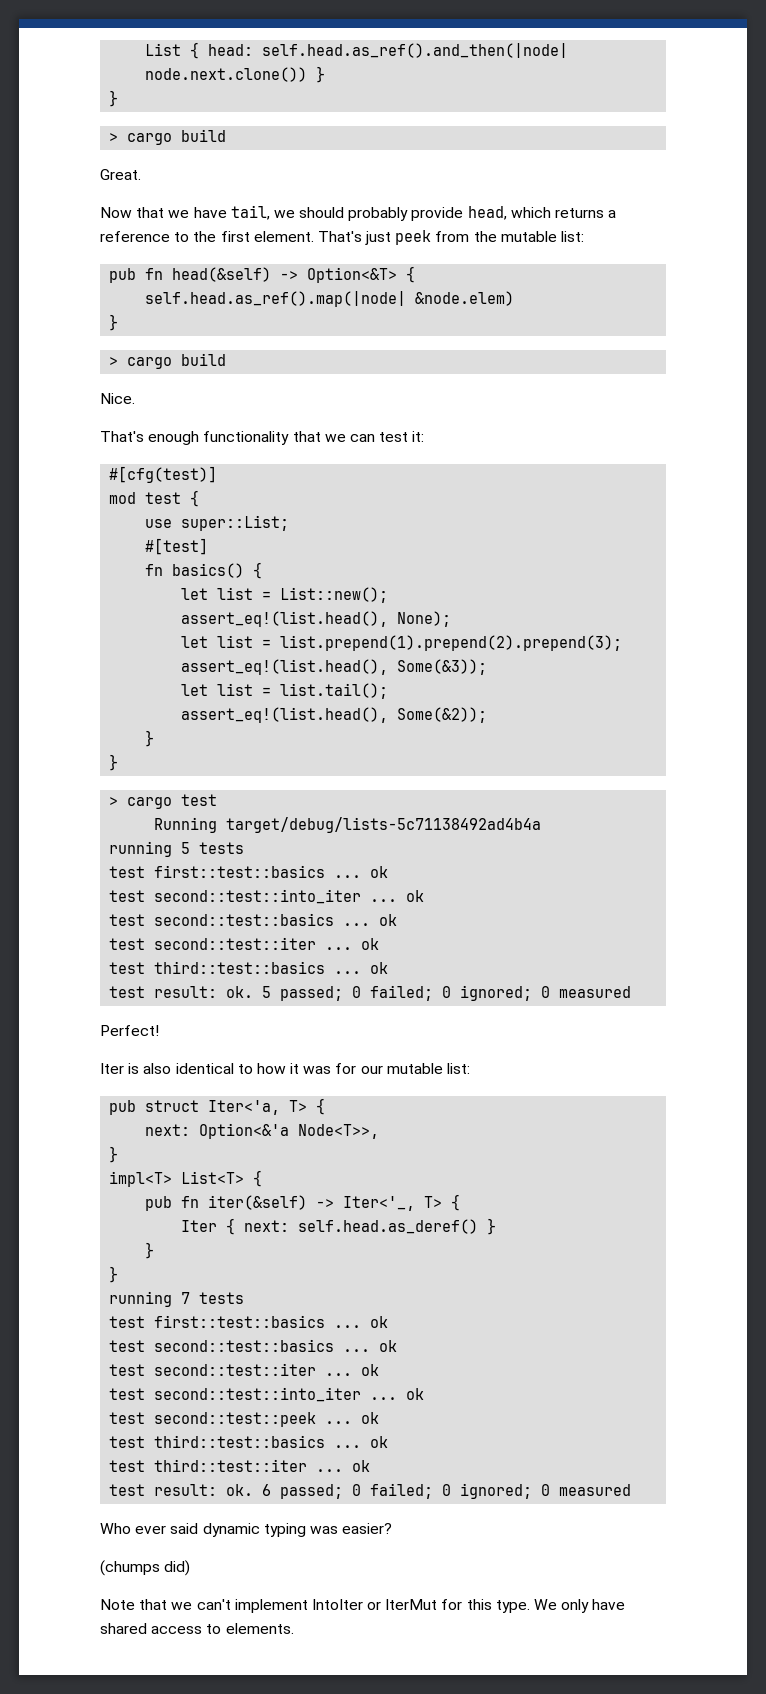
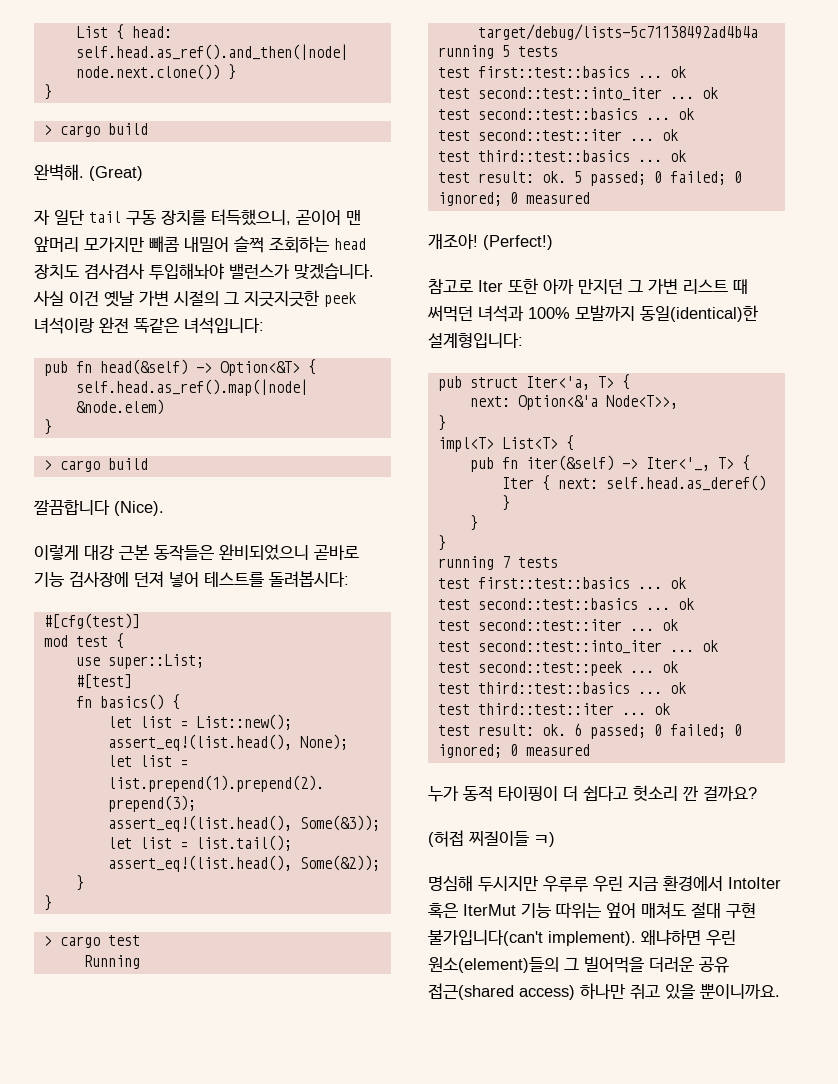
- Great.
- Now that we have tail, we should probably provide head, which returns a reference to the first element. That's just peek from the mutable list:
+ 완벽해. (Great)
+ 자 일단 tail 구동 장치를 터득했으니, 곧이어 맨 앞머리 모가지만 빼콤 내밀어 슬쩍 조회하는 head 장치도 겸사겸사 투입해놔야 밸런스가 맞겠습니다. 사실 이건 옛날 가변 시절의 그 지긋지긋한 peek 녀석이랑 완전 똑같은 녀석입니다:
- Nice.
- That's enough functionality that we can test it:
+ 깔끔합니다 (Nice).
+ 이렇게 대강 근본 동작들은 완비되었으니 곧바로 기능 검사장에 던져 넣어 테스트를 돌려봅시다:
- Perfect!
- Iter is also identical to how it was for our mutable list:
+ 개조아! (Perfect!)
+ 참고로 Iter 또한 아까 만지던 그 가변 리스트 때 써먹던 녀석과 100% 모발까지 동일(identical)한 설계형입니다:
- Who ever said dynamic typing was easier?
- (chumps did)
- Note that we can't implement IntoIter or IterMut for this type. We only have shared access to elements.
+ 누가 동적 타이핑이 더 쉽다고 헛소리 깐 걸까요?
+ (허접 찌질이들 ㅋ)
+ 명심해 두시지만 우루루 우린 지금 환경에서 IntoIter 혹은 IterMut 기능 따위는 엎어 매쳐도 절대 구현 불가입니다(can't implement). 왜냐하면 우린 원소(element)들의 그 빌어먹을 더러운 공유 접근(shared access) 하나만 쥐고 있을 뿐이니까요.

